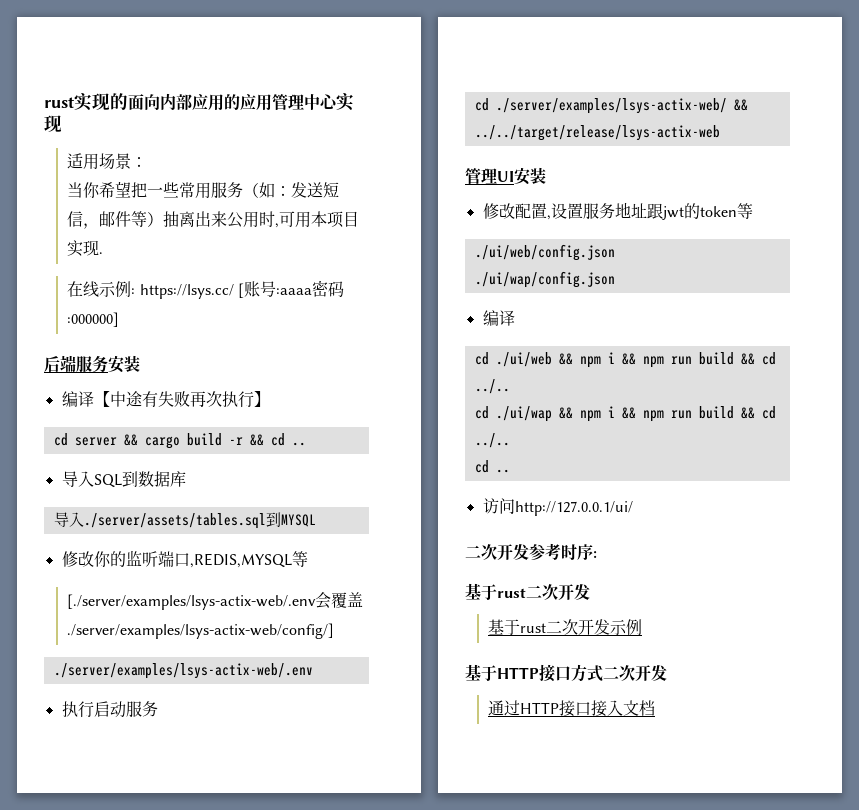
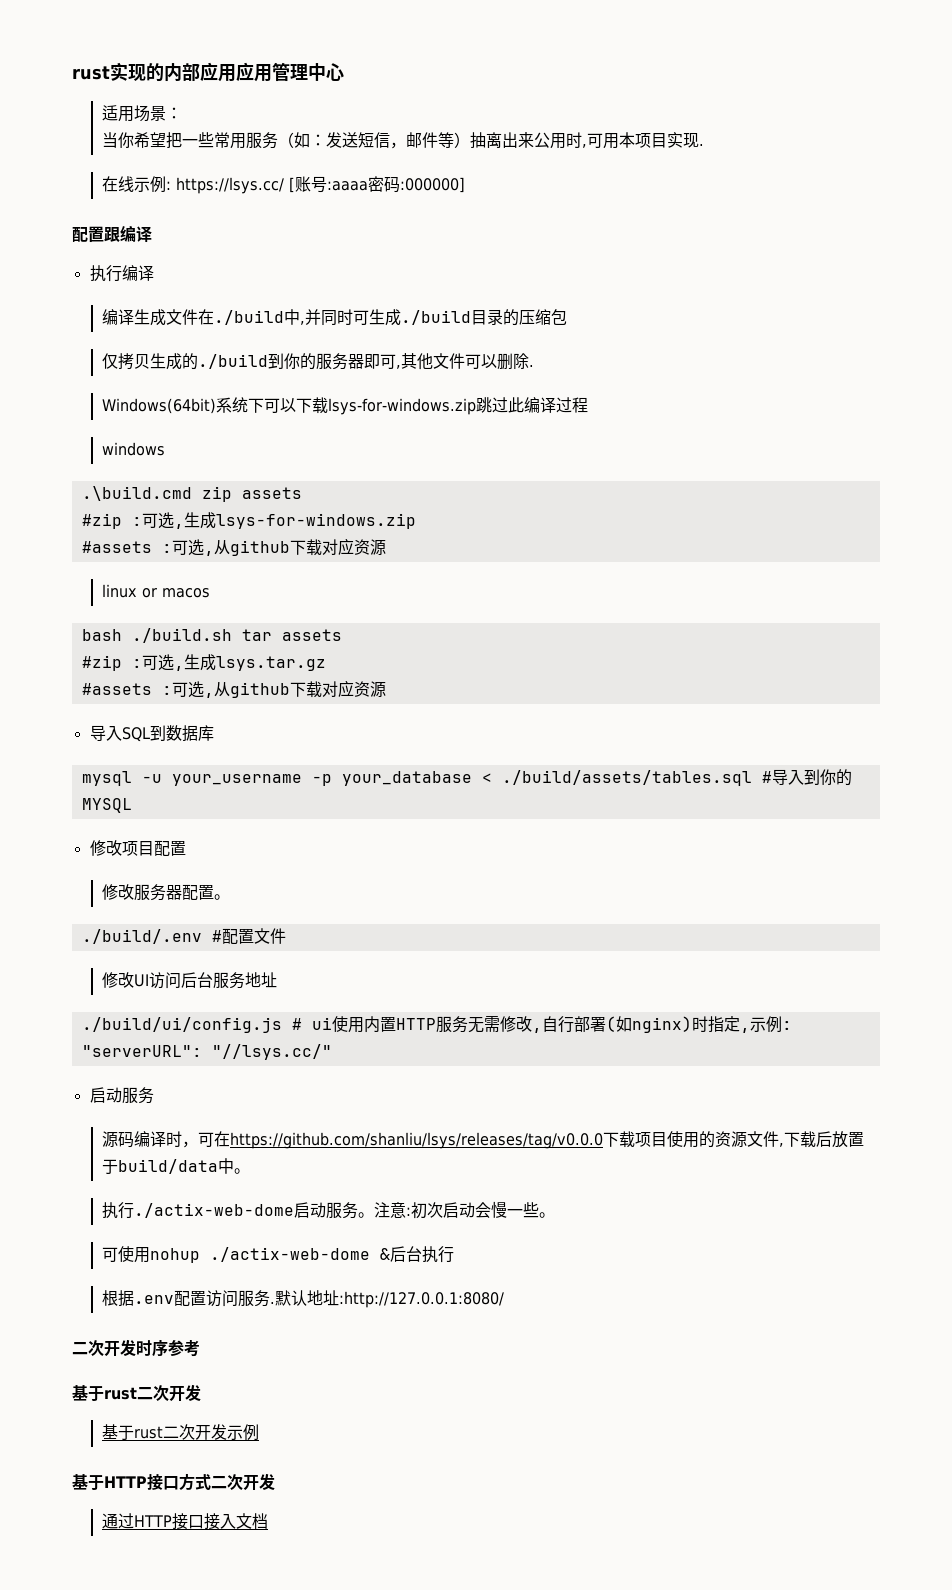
- rust实现的面向内部应用的应用管理中心实现
+ rust实现的内部应用应用管理中心
- 后端服务安装
- 编译【中途有失败再次执行】
- cd server && cargo build -r && cd ..
+ 配置跟编译
+ 执行编译
+ 编译生成文件在./build中,并同时可生成./build目录的压缩包
+ 仅拷贝生成的./build到你的服务器即可,其他文件可以删除.
+ Windows(64bit)系统下可以下载lsys-for-windows.zip跳过此编译过程
+ windows
+ .\build.cmd zip assets
+ #zip :可选,生成lsys-for-windows.zip
+ #assets :可选,从github下载对应资源
+ linux or macos
+ bash ./build.sh tar assets
+ #zip :可选,生成lsys.tar.gz
+ #assets :可选,从github下载对应资源
  导入SQL到数据库
- 导入./server/assets/tables.sql到MYSQL
- 修改你的监听端口,REDIS,MYSQL等
- [./server/examples/lsys-actix-web/.env会覆盖./server/examples/lsys-actix-web/config/]
- ./server/examples/lsys-actix-web/.env
- 执行启动服务
- cd ./server/examples/lsys-actix-web/ && ../../target/release/lsys-actix-web
- 管理UI安装
- 修改配置,设置服务地址跟jwt的token等
- ./ui/web/config.json
- ./ui/wap/config.json
- 编译
- cd ./ui/web && npm i && npm run build && cd ../..
- cd ./ui/wap && npm i && npm run build && cd ../..
- cd ..
- 访问http://127.0.0.1/ui/
- 二次开发参考时序:
+ mysql -u your_username -p your_database < ./build/assets/tables.sql #导入到你的MYSQL
+ 修改项目配置
+ 修改服务器配置。
+ ./build/.env #配置文件
+ 修改UI访问后台服务地址
+ ./build/ui/config.js # ui使用内置HTTP服务无需修改,自行部署(如nginx)时指定,示例: "serverURL": "//lsys.cc/"
+ 启动服务
+ 源码编译时，可在https://github.com/shanliu/lsys/releases/tag/v0.0.0下载项目使用的资源文件,下载后放置于build/data中。
+ 执行./actix-web-dome启动服务。注意:初次启动会慢一些。
+ 可使用nohup ./actix-web-dome &后台执行
+ 根据.env配置访问服务.默认地址:http://127.0.0.1:8080/
+ 二次开发时序参考

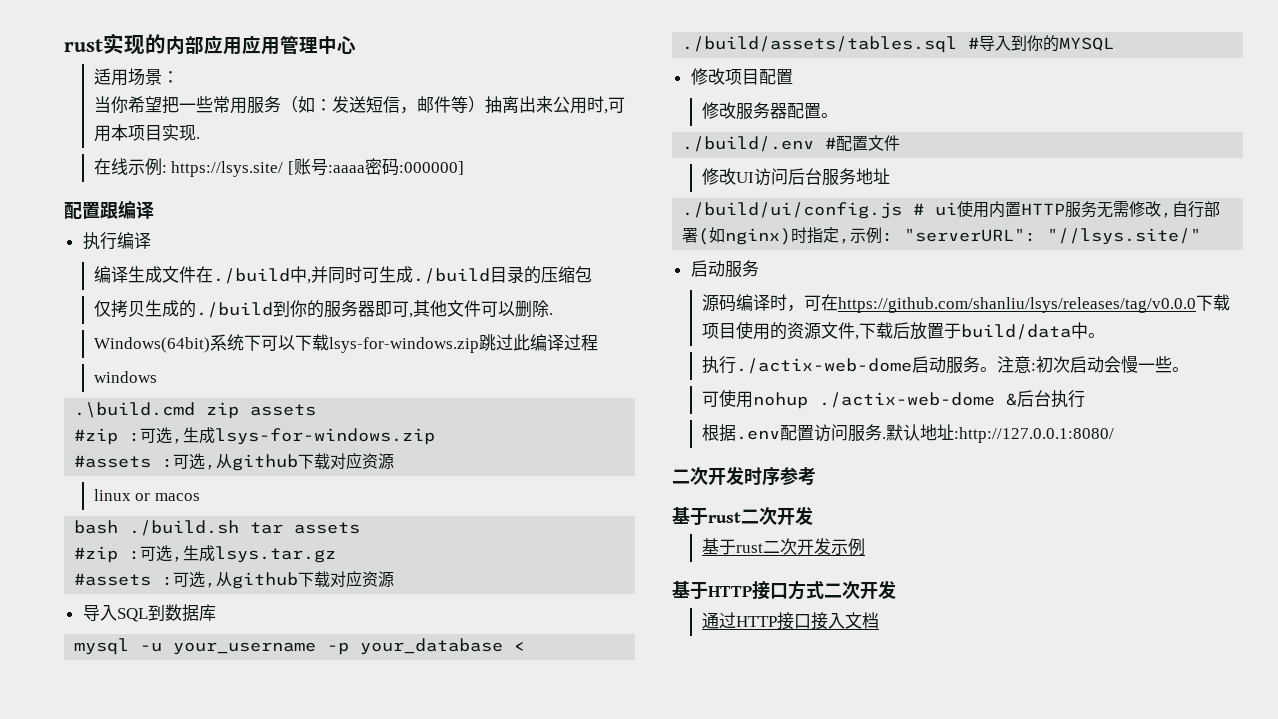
- 在线示例: https://lsys.cc/ [账号:aaaa密码:000000]
+ 在线示例: https://lsys.site/ [账号:aaaa密码:000000]
- ./build/ui/config.js # ui使用内置HTTP服务无需修改,自行部署(如nginx)时指定,示例: "serverURL": "//lsys.cc/"
+ ./build/ui/config.js # ui使用内置HTTP服务无需修改,自行部署(如nginx)时指定,示例: "serverURL": "//lsys.site/"

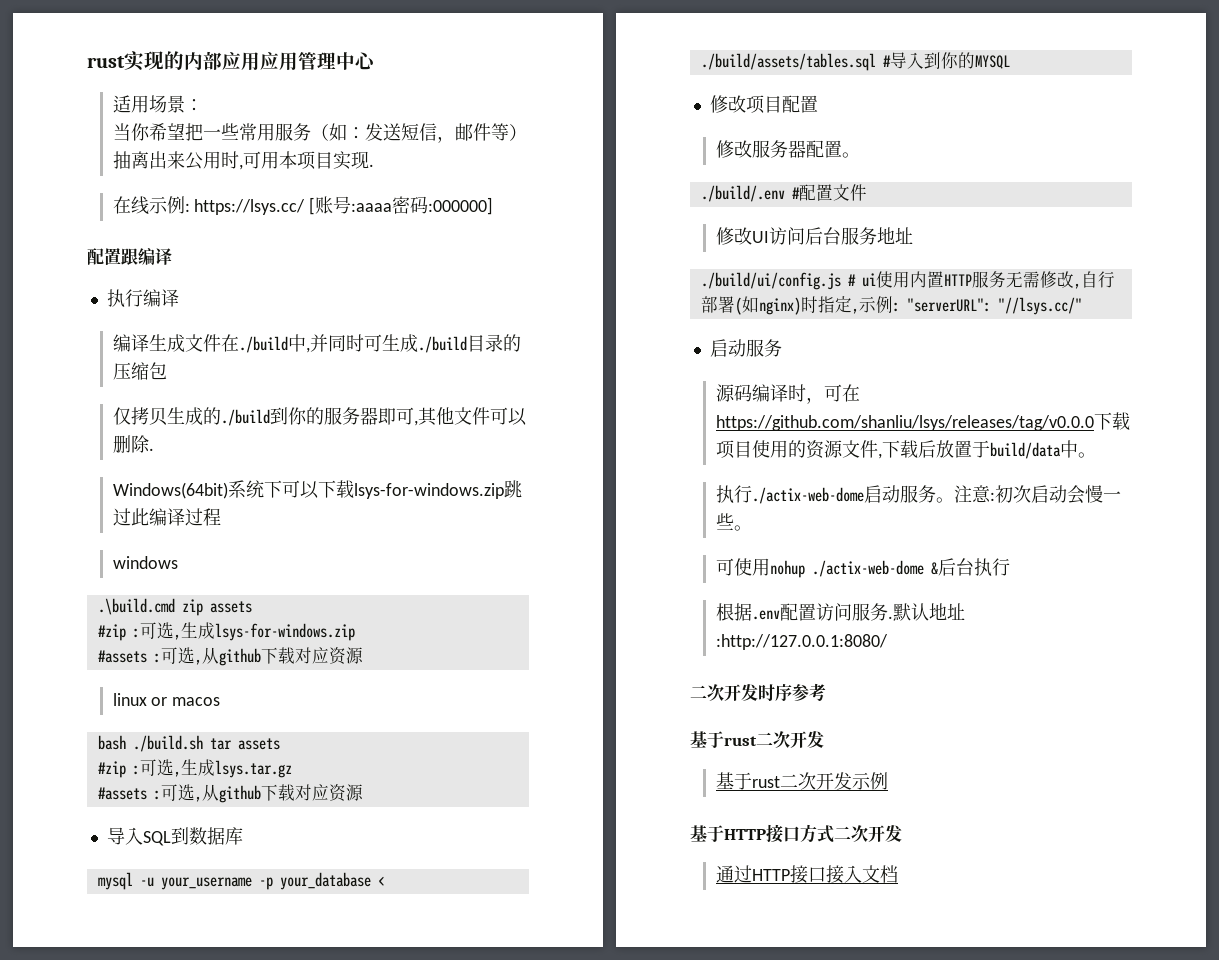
- 在线示例: https://lsys.site/ [账号:aaaa密码:000000]
+ 在线示例: https://lsys.cc/ [账号:aaaa密码:000000]
- ./build/ui/config.js # ui使用内置HTTP服务无需修改,自行部署(如nginx)时指定,示例: "serverURL": "//lsys.site/"
+ ./build/ui/config.js # ui使用内置HTTP服务无需修改,自行部署(如nginx)时指定,示例: "serverURL": "//lsys.cc/"

